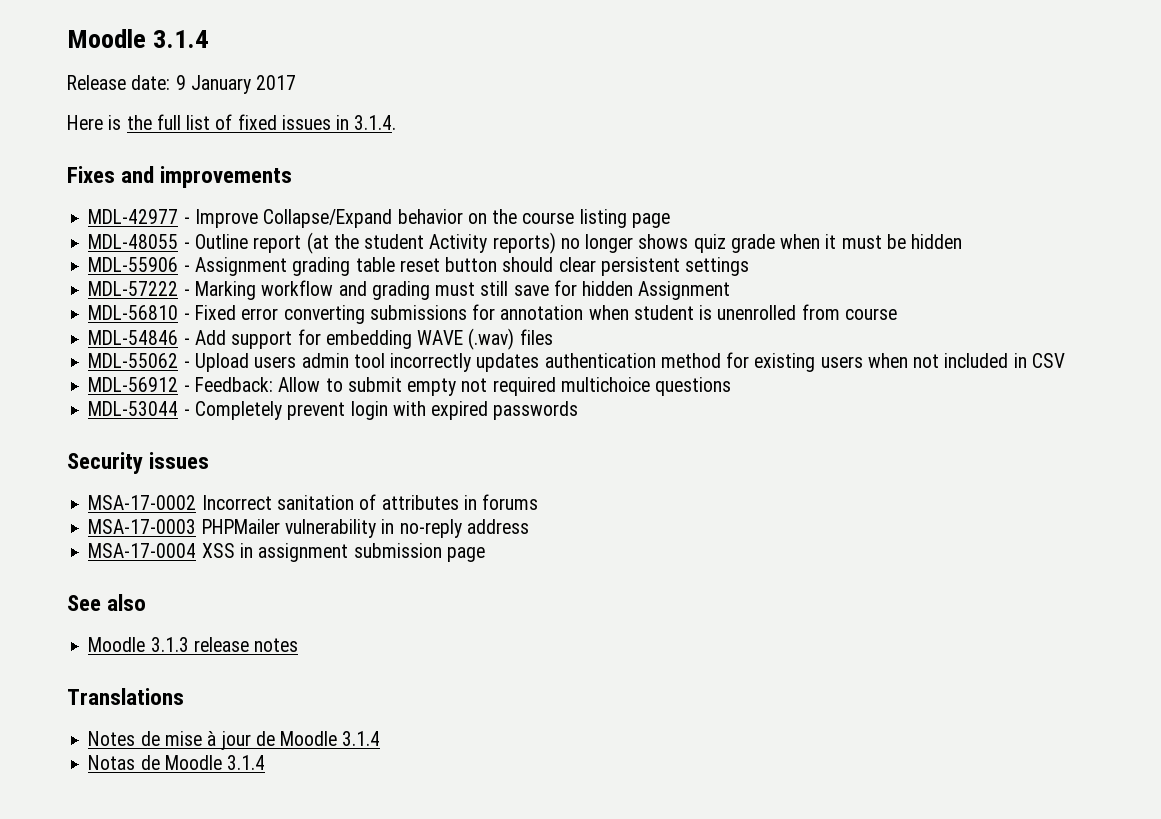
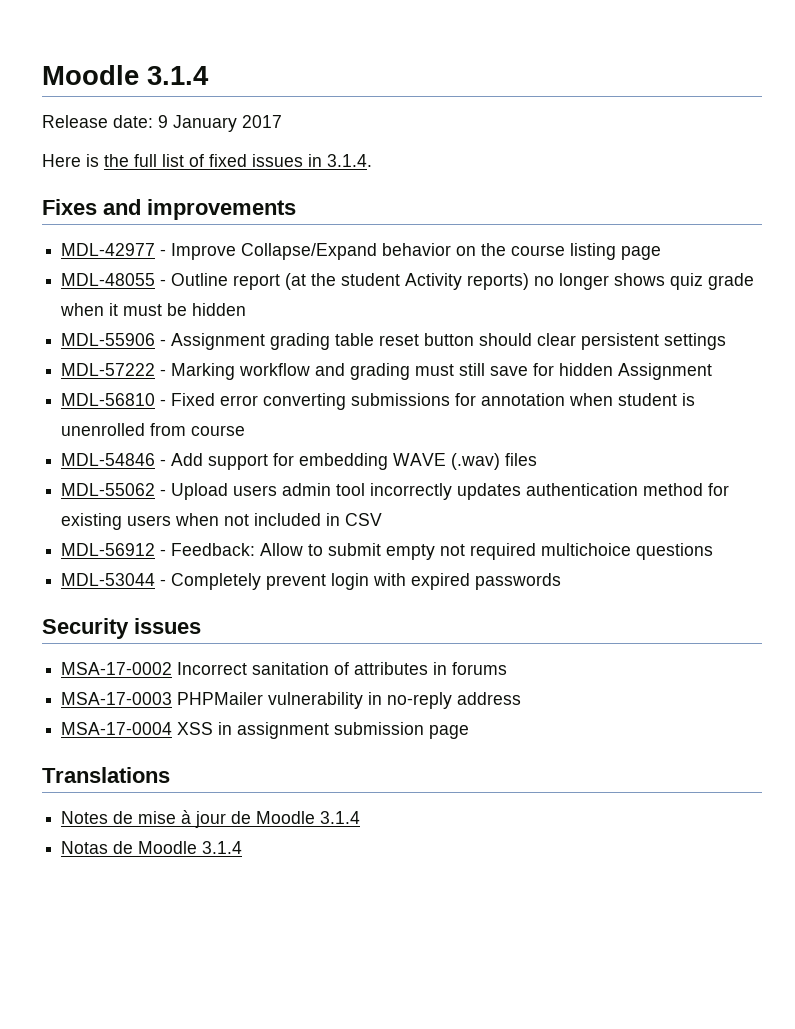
- See also
- Moodle 3.1.3 release notes

